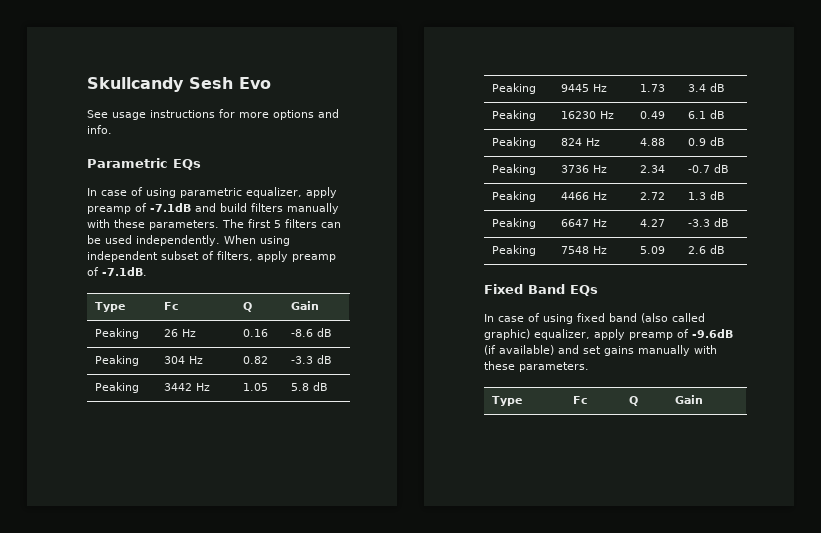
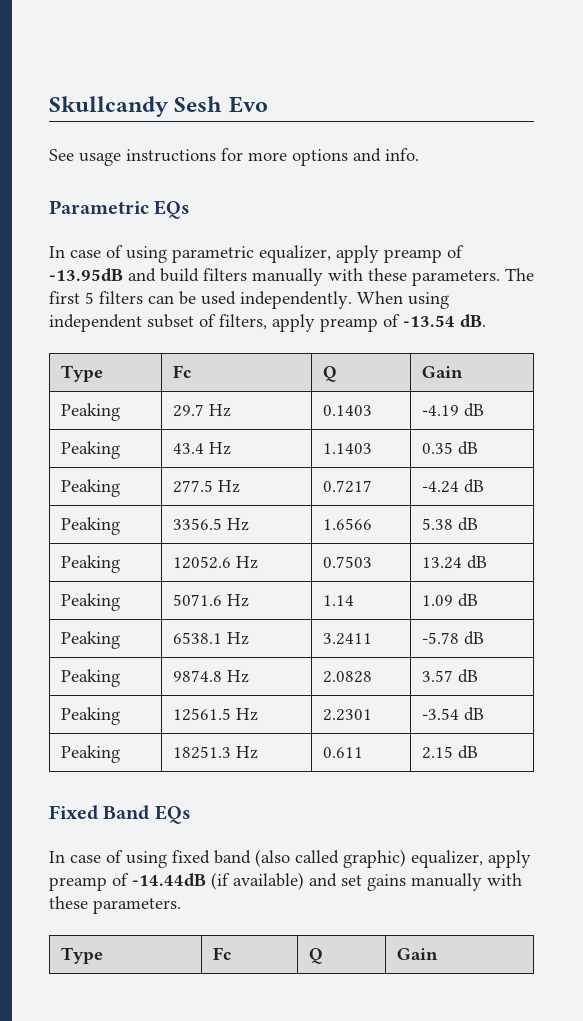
- In case of using parametric equalizer, apply preamp of -7.1dB and build filters manually with these parameters.
+ In case of using parametric equalizer, apply preamp of -13.95dB and build filters manually with these parameters.
- When using independent subset of filters, apply preamp of -7.1dB.
+ When using independent subset of filters, apply preamp of -13.54 dB.
- Peaking | 26 Hz | 0.16 | -8.6 dB
- Peaking | 304 Hz | 0.82 | -3.3 dB
- Peaking | 3442 Hz | 1.05 | 5.8 dB
- Peaking | 9445 Hz | 1.73 | 3.4 dB
- Peaking | 16230 Hz | 0.49 | 6.1 dB
- Peaking | 824 Hz | 4.88 | 0.9 dB
- Peaking | 3736 Hz | 2.34 | -0.7 dB
- Peaking | 4466 Hz | 2.72 | 1.3 dB
- Peaking | 6647 Hz | 4.27 | -3.3 dB
- Peaking | 7548 Hz | 5.09 | 2.6 dB
+ Peaking | 29.7 Hz | 0.1403 | -4.19 dB
+ Peaking | 43.4 Hz | 1.1403 | 0.35 dB
+ Peaking | 277.5 Hz | 0.7217 | -4.24 dB
+ Peaking | 3356.5 Hz | 1.6566 | 5.38 dB
+ Peaking | 12052.6 Hz | 0.7503 | 13.24 dB
+ Peaking | 5071.6 Hz | 1.14 | 1.09 dB
+ Peaking | 6538.1 Hz | 3.2411 | -5.78 dB
+ Peaking | 9874.8 Hz | 2.0828 | 3.57 dB
+ Peaking | 12561.5 Hz | 2.2301 | -3.54 dB
+ Peaking | 18251.3 Hz | 0.611 | 2.15 dB
- In case of using fixed band (also called graphic) equalizer, apply preamp of -9.6dB (if available) and set gains manually with these parameters.
+ In case of using fixed band (also called graphic) equalizer, apply preamp of -14.44dB (if available) and set gains manually with these parameters.

